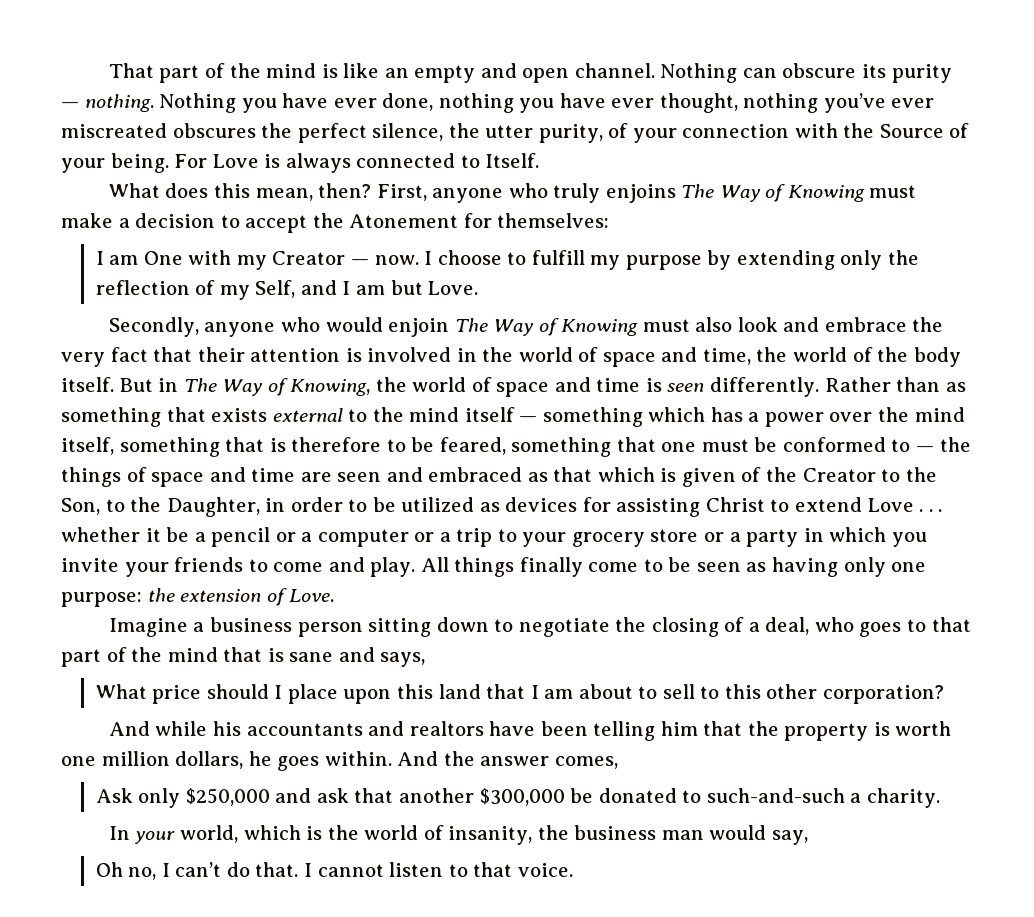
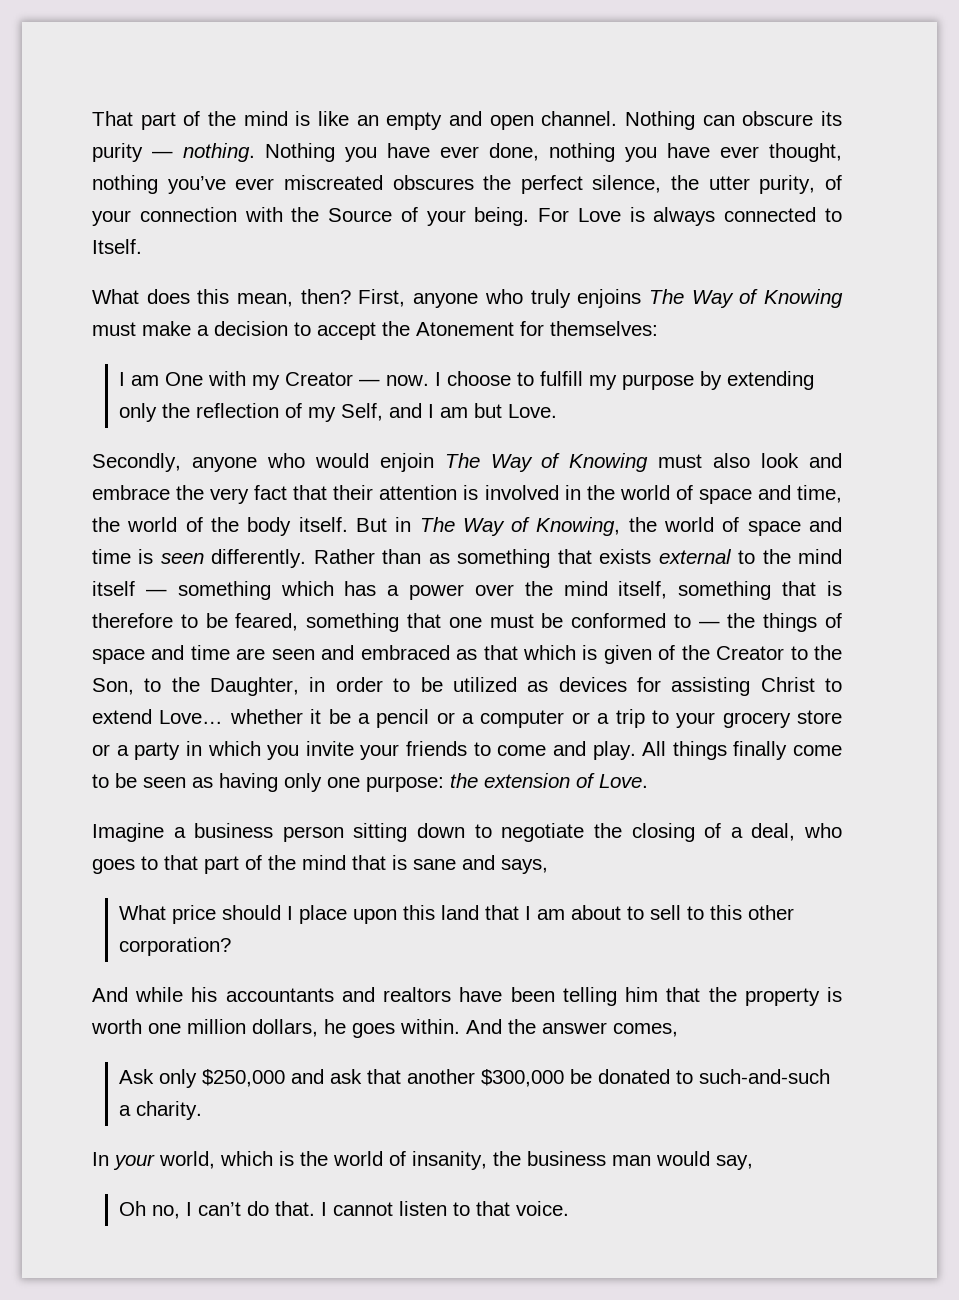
- Rather than as something that exists external to the mind itself — something which has a power over the mind itself, something that is therefore to be feared, something that one must be conformed to — the things of space and time are seen and embraced as that which is given of the Creator to the Son, to the Daughter, in order to be utilized as devices for assisting Christ to extend Love . . . whether it be a pencil or a computer or a trip to your grocery store or a party in which you invite your friends to come and play.
+ Rather than as something that exists external to the mind itself — something which has a power over the mind itself, something that is therefore to be feared, something that one must be conformed to — the things of space and time are seen and embraced as that which is given of the Creator to the Son, to the Daughter, in order to be utilized as devices for assisting Christ to extend Love… whether it be a pencil or a computer or a trip to your grocery store or a party in which you invite your friends to come and play.

